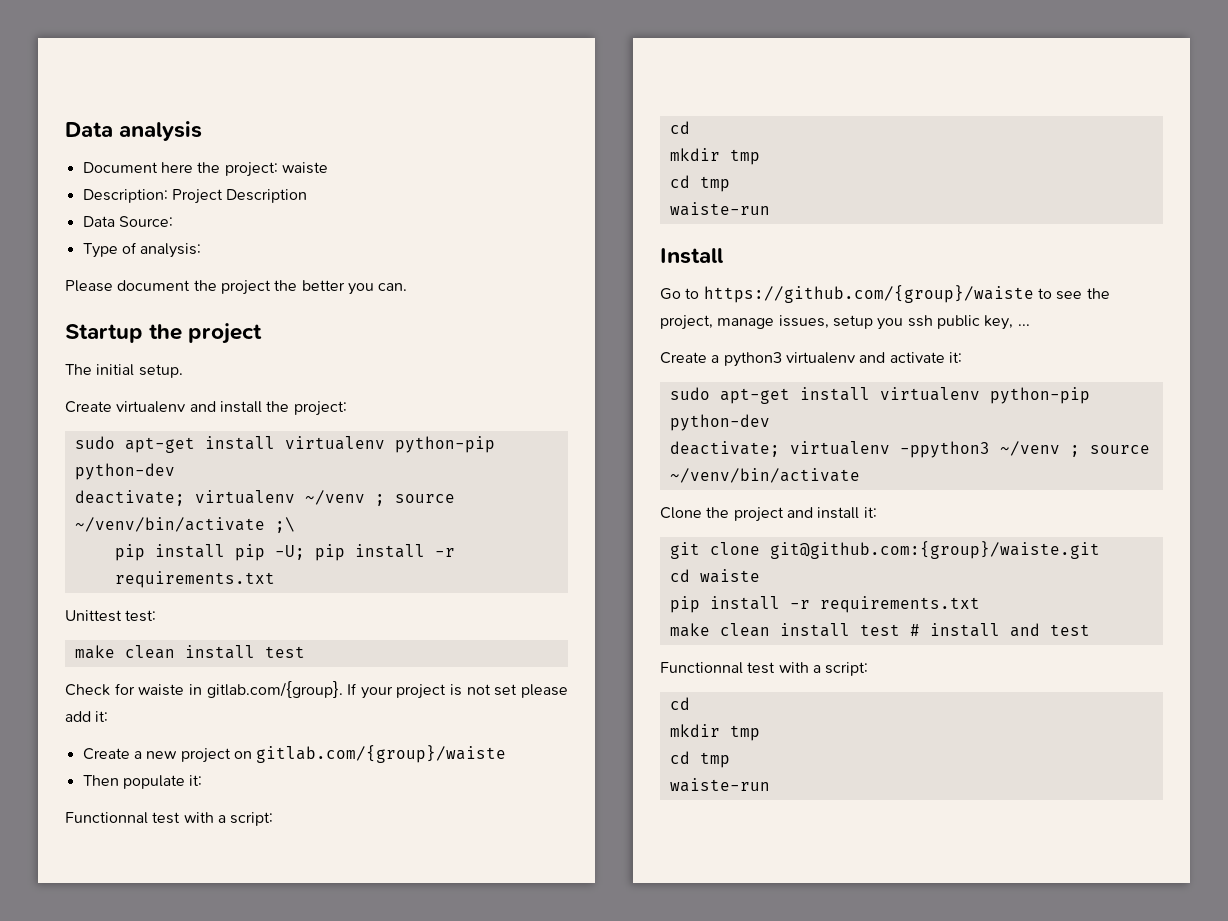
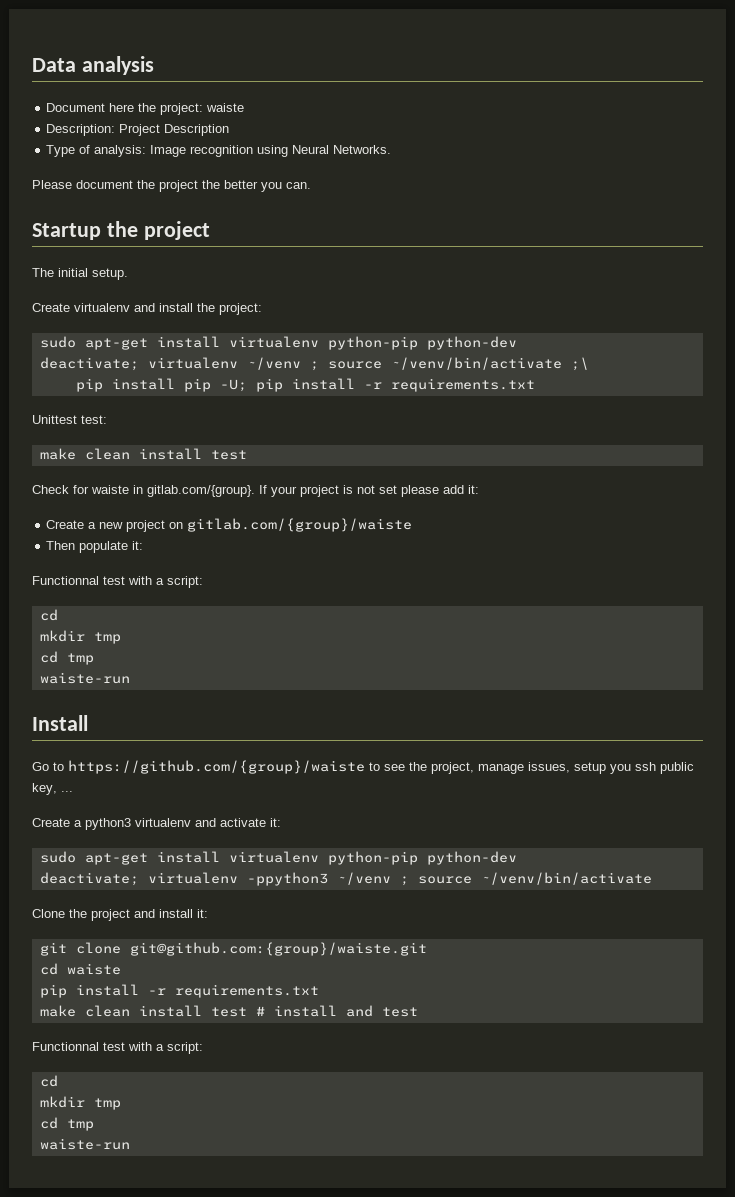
- Data Source:
- Type of analysis:
+ Type of analysis: Image recognition using Neural Networks.

